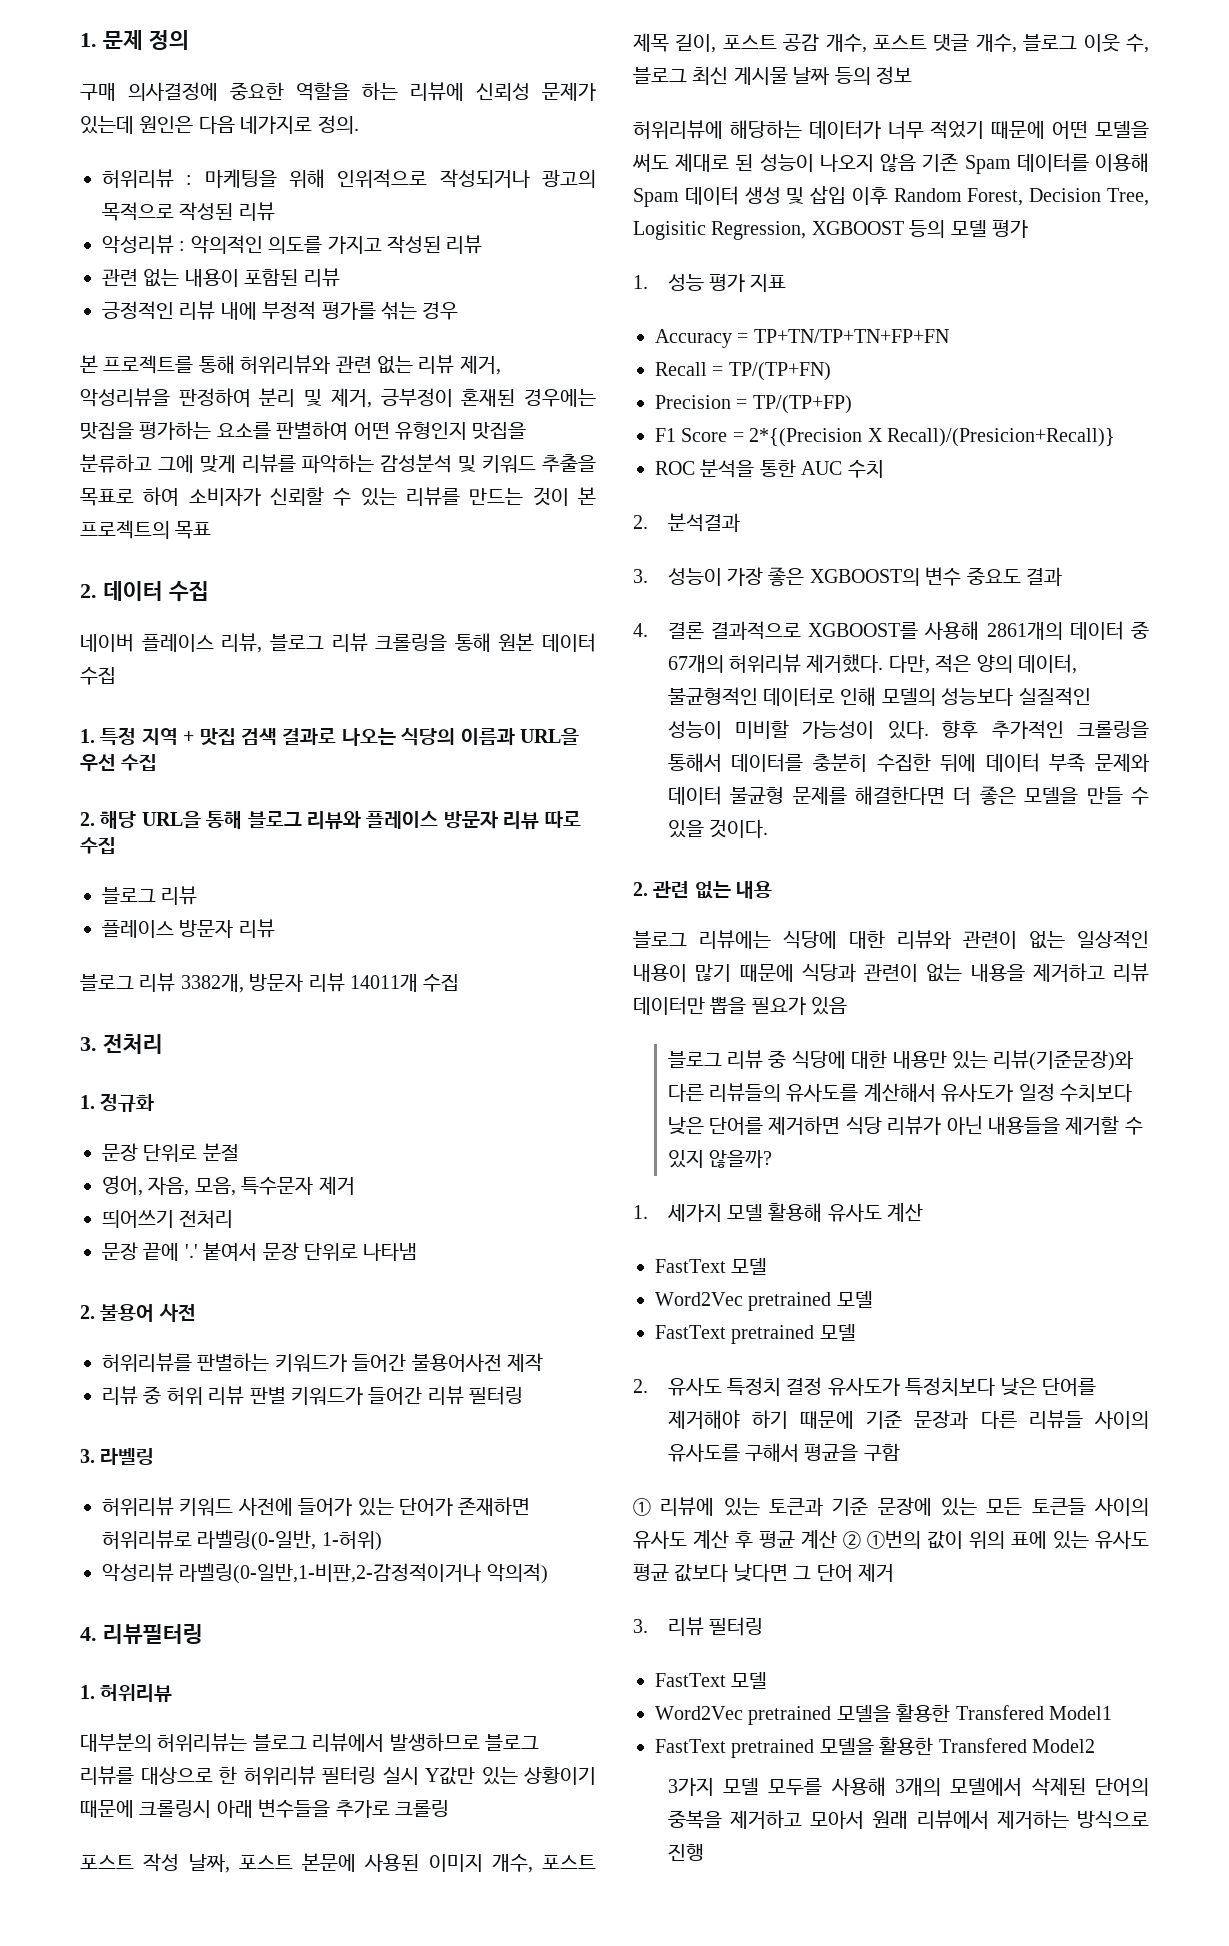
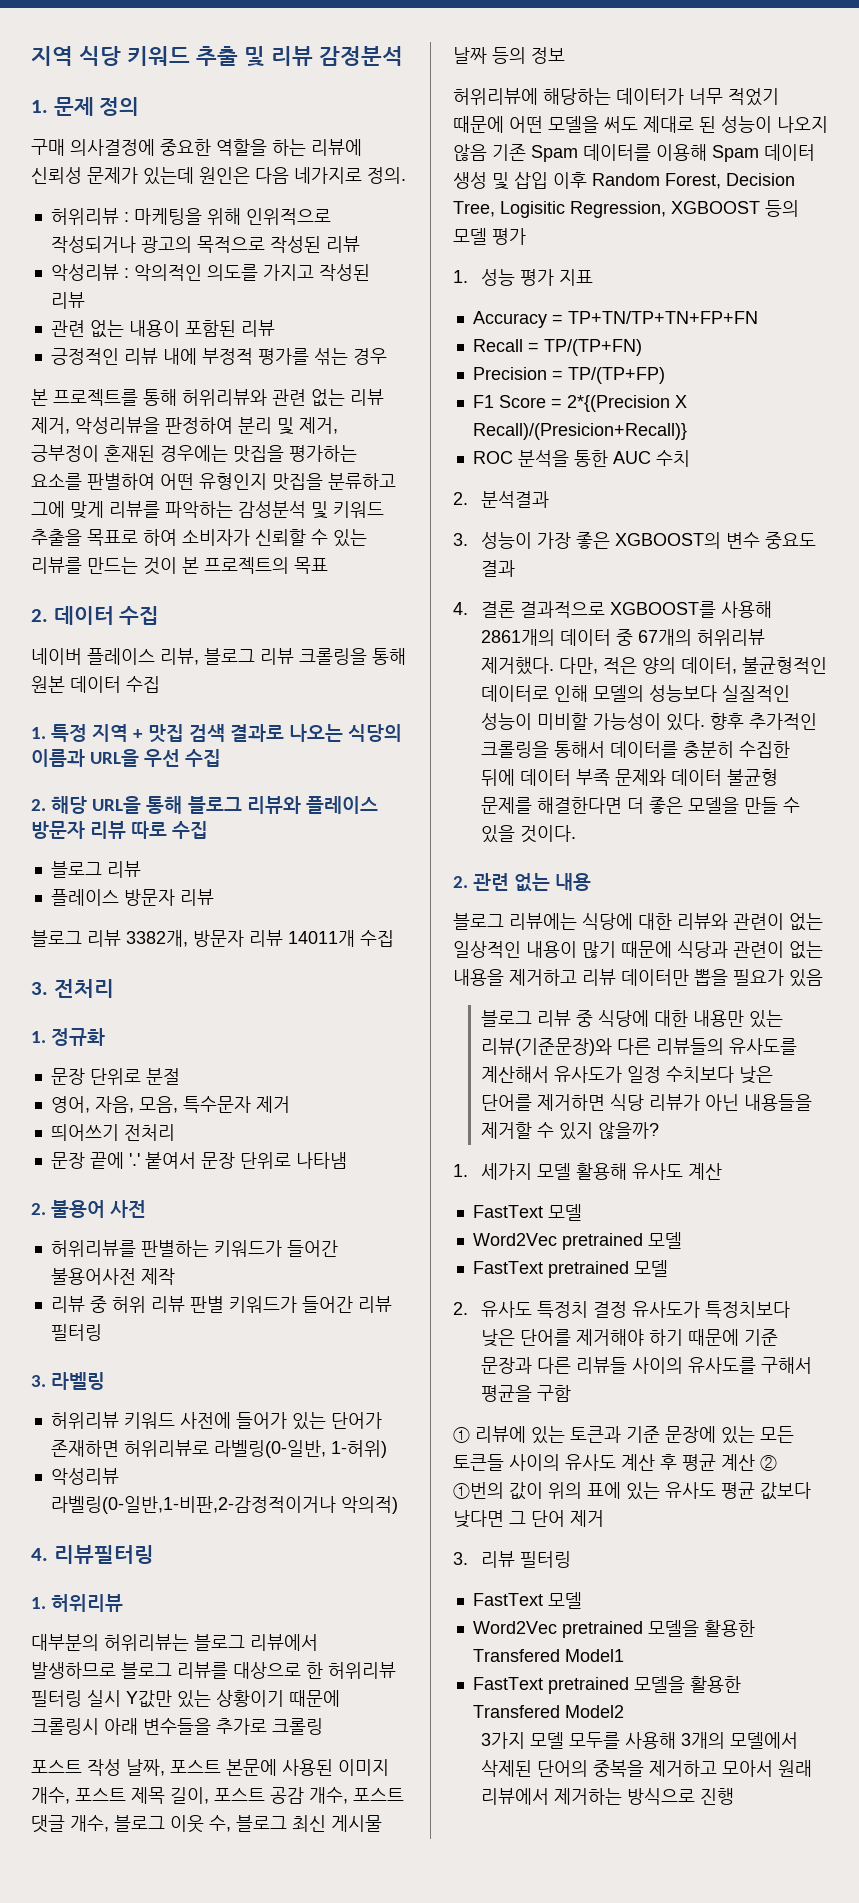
+ 지역 식당 키워드 추출 및 리뷰 감정분석

